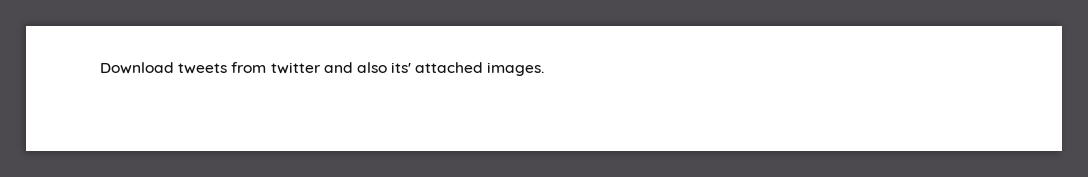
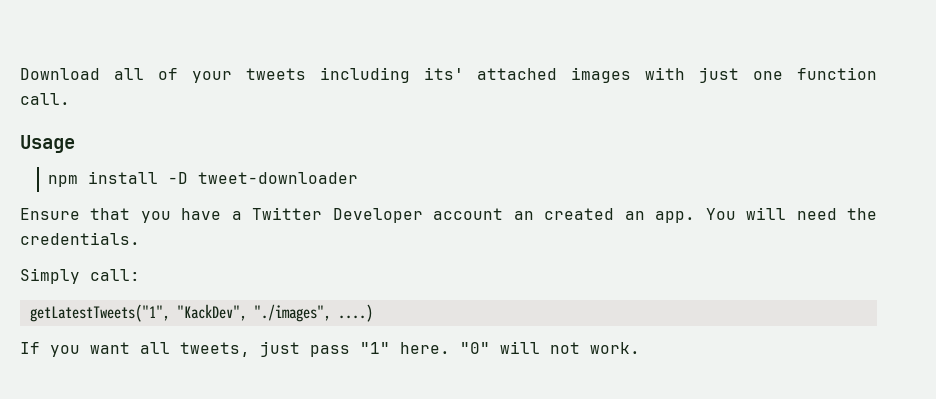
- Download tweets from twitter and also its' attached images.
+ Download all of your tweets including its' attached images with just one function call.
+ Usage
+ npm install -D tweet-downloader
+ Ensure that you have a Twitter Developer account an created an app. You will need the credentials.
+ Simply call:
+ getLatestTweets("1", "KackDev", "./images", ....)
+ If you want all tweets, just pass "1" here. "0" will not work.

